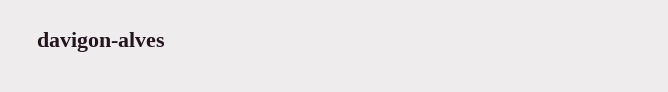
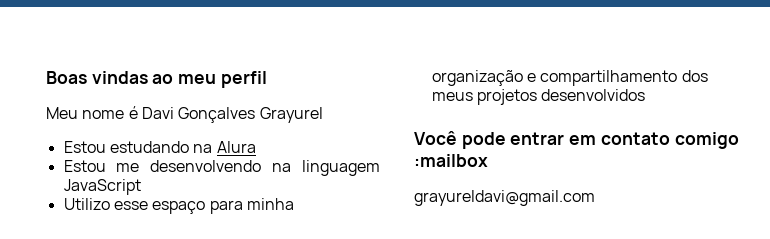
- davigon-alves
+ Boas vindas ao meu perfil
+ Meu nome é Davi Gonçalves Grayurel
+ Estou estudando na Alura
+ Estou me desenvolvendo na linguagem JavaScript
+ Utilizo esse espaço para minha organização e compartilhamento dos meus projetos desenvolvidos
+ Você pode entrar em contato comigo :mailbox
+ grayureldavi@gmail.com

